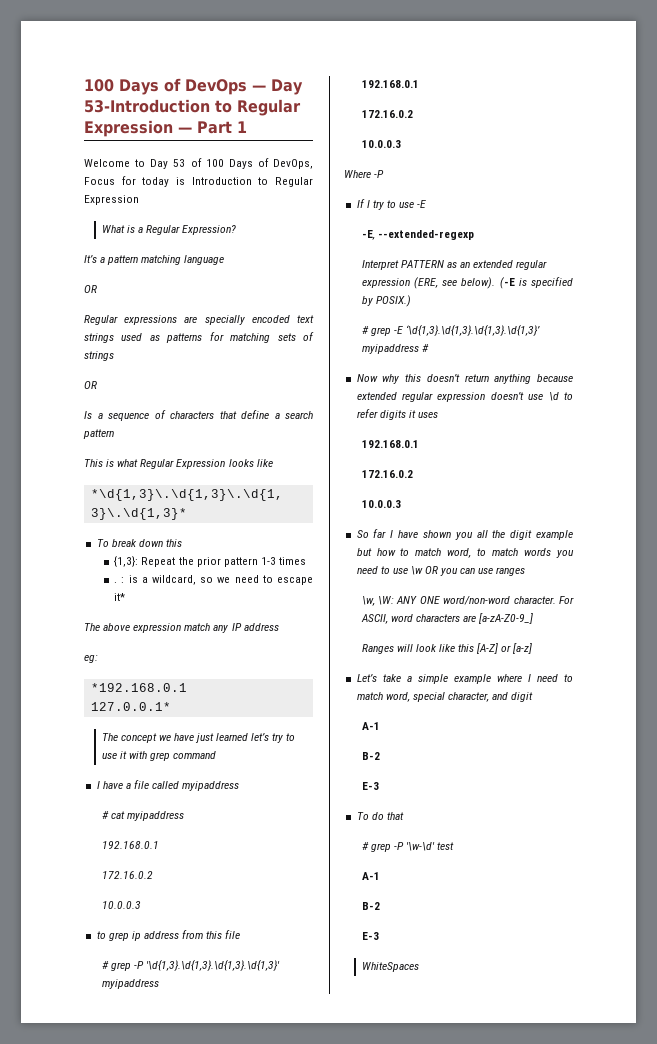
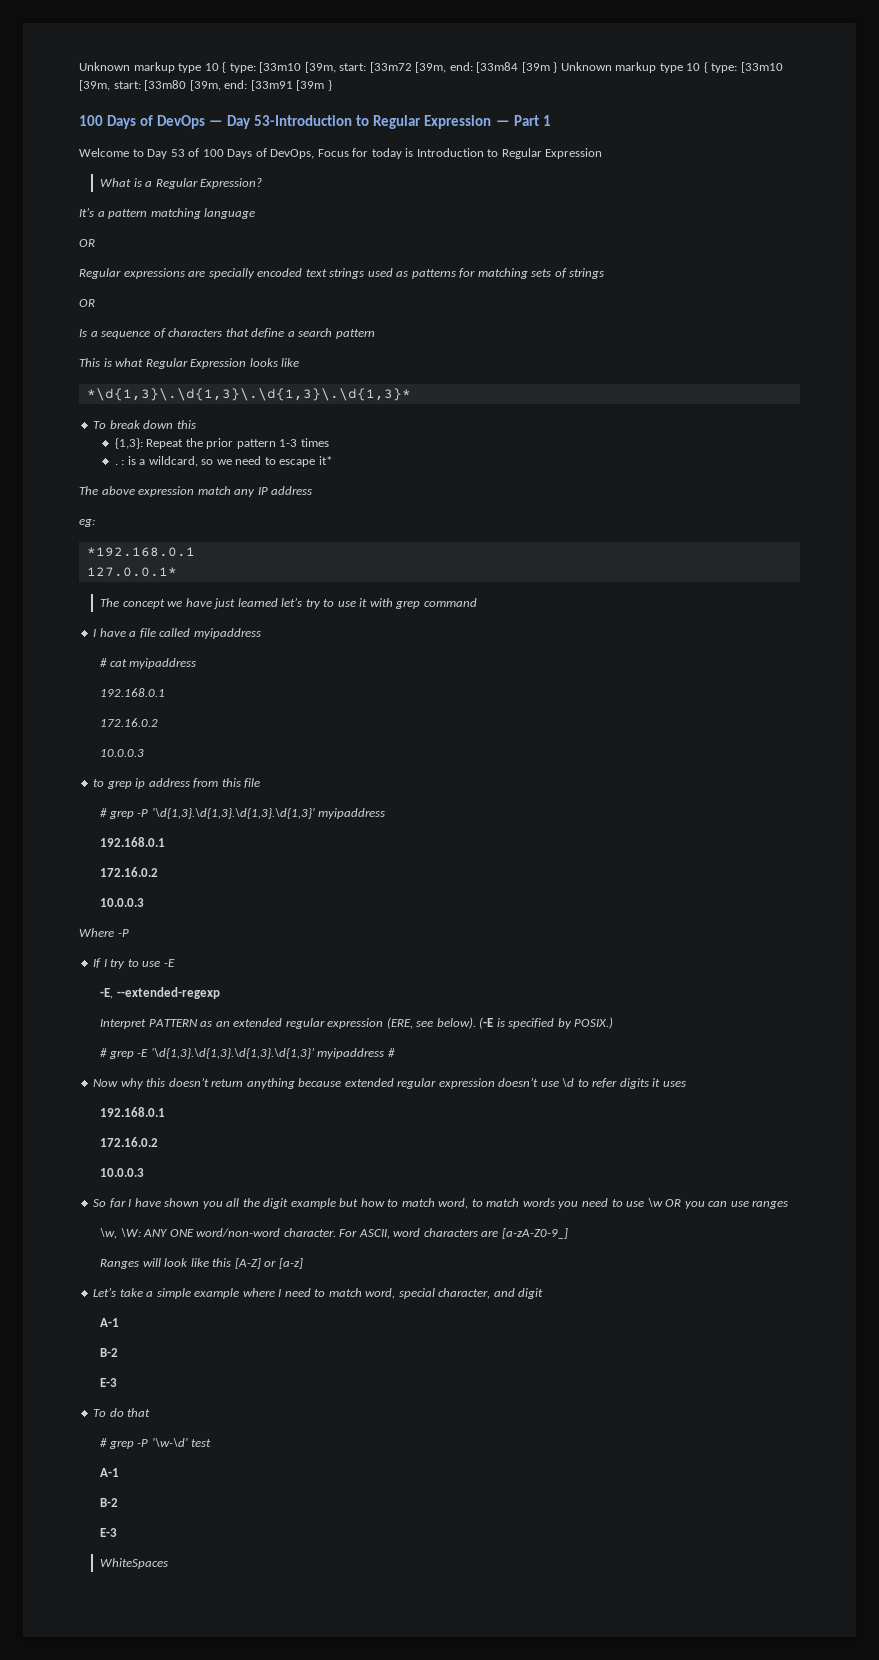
+ Unknown markup type 10 { type: [33m10 [39m, start: [33m72 [39m, end: [33m84 [39m } Unknown markup type 10 { type: [33m10 [39m, start: [33m80 [39m, end: [33m91 [39m }

